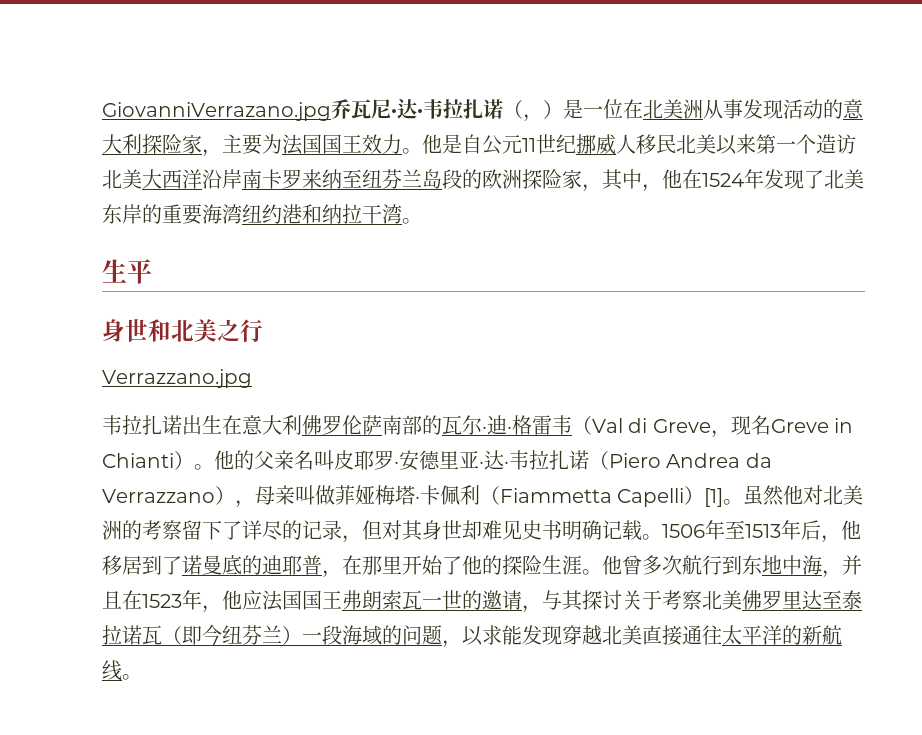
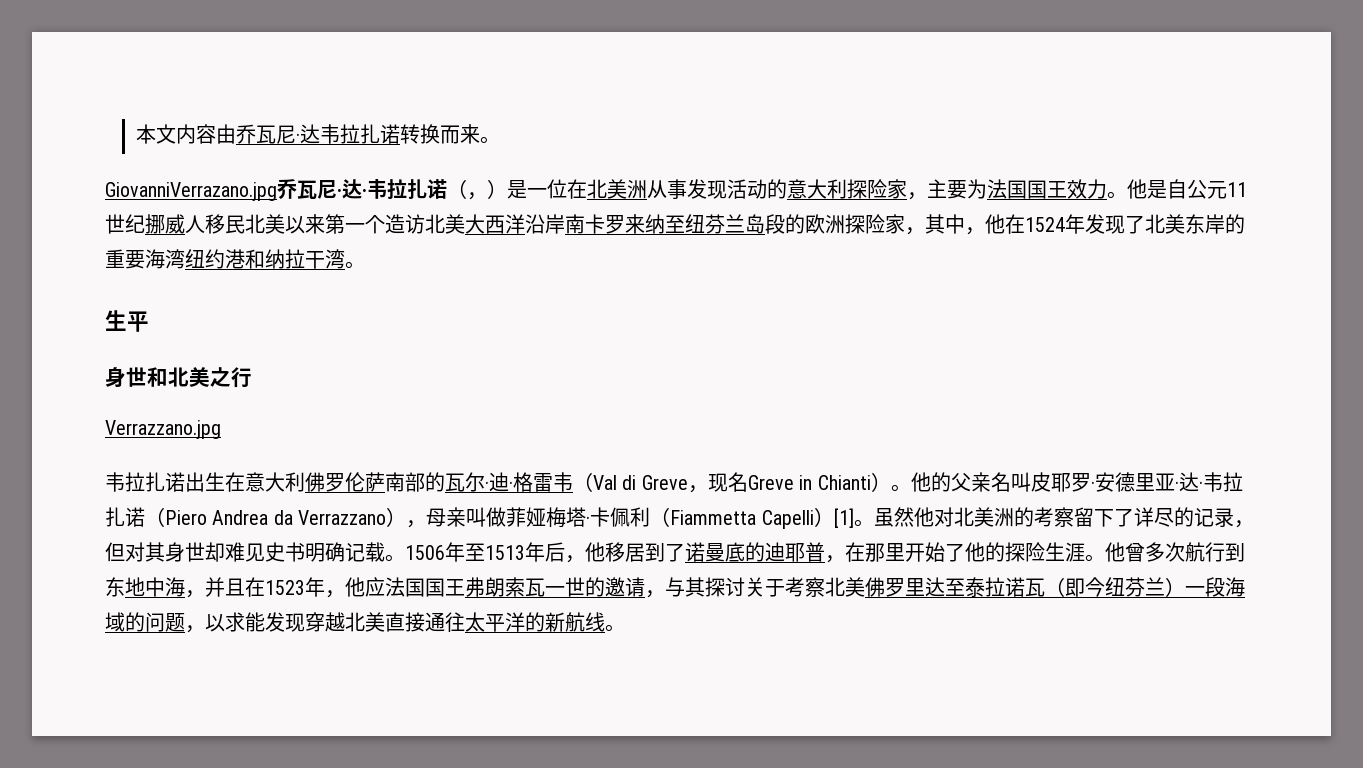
+ 本文内容由乔瓦尼·达韦拉扎诺转换而来。

